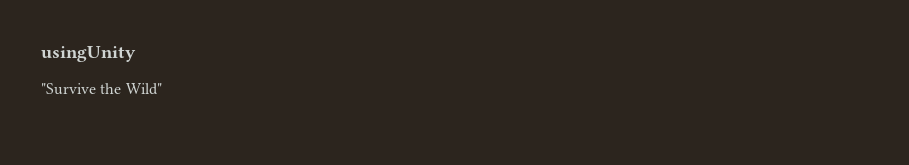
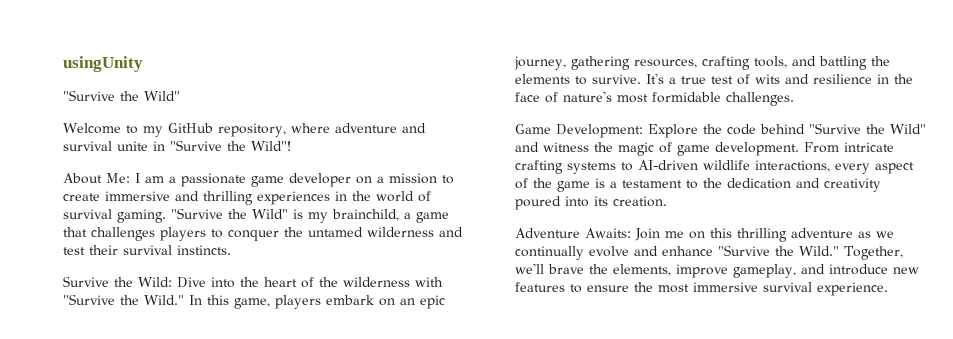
+ Welcome to my GitHub repository, where adventure and survival unite in "Survive the Wild"!
+ About Me: I am a passionate game developer on a mission to create immersive and thrilling experiences in the world of survival gaming. "Survive the Wild" is my brainchild, a game that challenges players to conquer the untamed wilderness and test their survival instincts.
+ Survive the Wild: Dive into the heart of the wilderness with "Survive the Wild." In this game, players embark on an epic journey, gathering resources, crafting tools, and battling the elements to survive. It's a true test of wits and resilience in the face of nature's most formidable challenges.
+ Game Development: Explore the code behind "Survive the Wild" and witness the magic of game development. From intricate crafting systems to AI-driven wildlife interactions, every aspect of the game is a testament to the dedication and creativity poured into its creation.
+ Adventure Awaits: Join me on this thrilling adventure as we continually evolve and enhance "Survive the Wild." Together, we'll brave the elements, improve gameplay, and introduce new features to ensure the most immersive survival experience.

